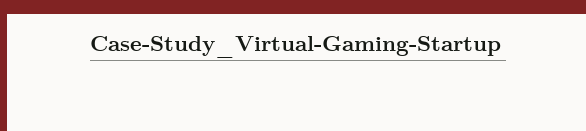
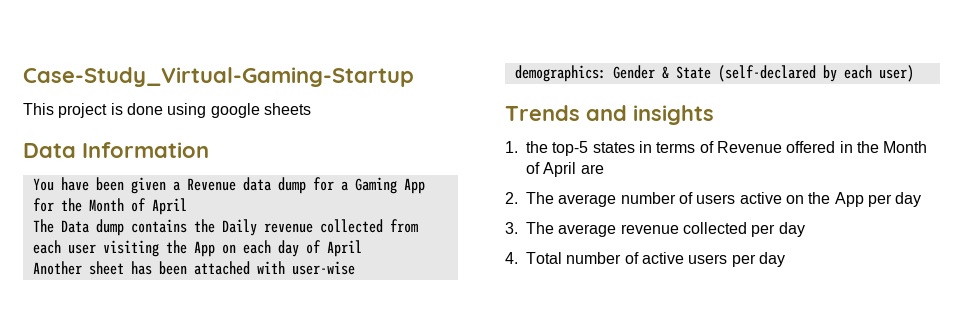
+ This project is done using google sheets
+ Data Information
+ You have been given a Revenue data dump for a Gaming App for the Month of April
+ The Data dump contains the Daily revenue collected from each user visiting the App on each day of April
+ Another sheet has been attached with user-wise demographics: Gender & State (self-declared by each user)
+ Trends and insights
+ 1. the top-5 states in terms of Revenue offered in the Month of April are
+ 2. The average number of users active on the App per day
+ 3. The average revenue collected per day
+ 4. Total number of active users per day

